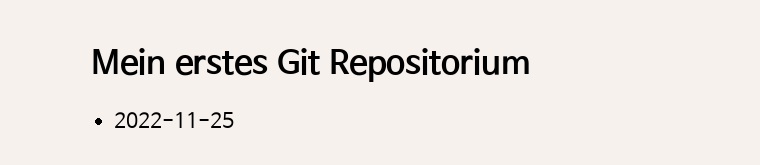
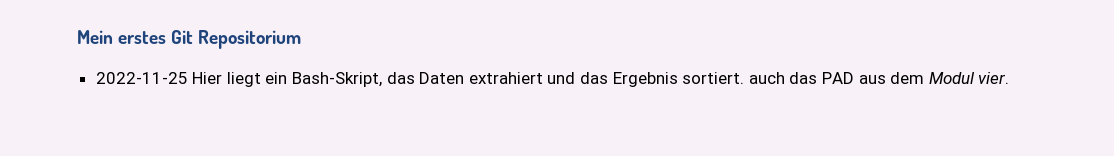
- 2022-11-25
+ 2022-11-25 Hier liegt ein Bash-Skript, das Daten extrahiert und das Ergebnis sortiert. auch das PAD aus dem Modul vier.

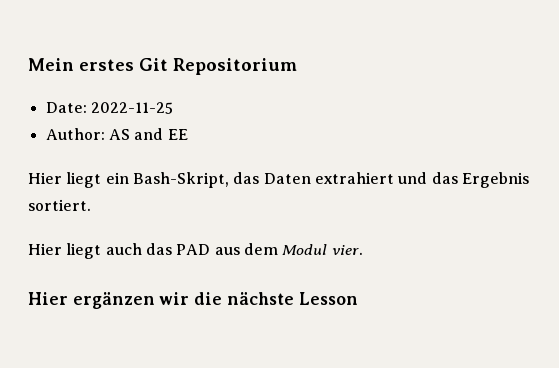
- 2022-11-25 Hier liegt ein Bash-Skript, das Daten extrahiert und das Ergebnis sortiert. auch das PAD aus dem Modul vier.
+ Date: 2022-11-25
+ Author: AS and EE
+ Hier liegt ein Bash-Skript, das Daten extrahiert und das Ergebnis sortiert.
+ Hier liegt auch das PAD aus dem Modul vier.
+ Hier ergänzen wir die nächste Lesson

